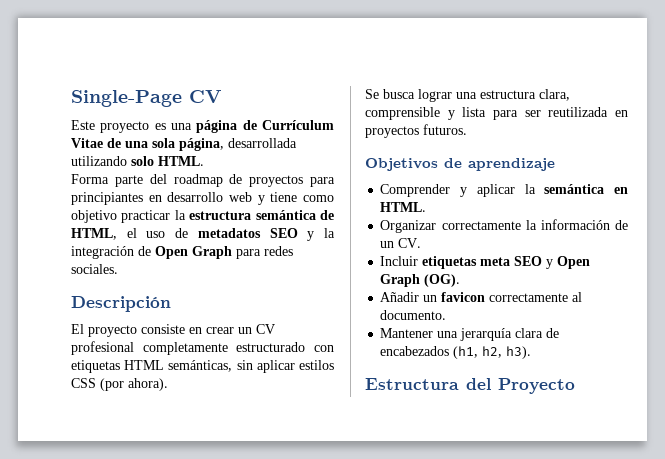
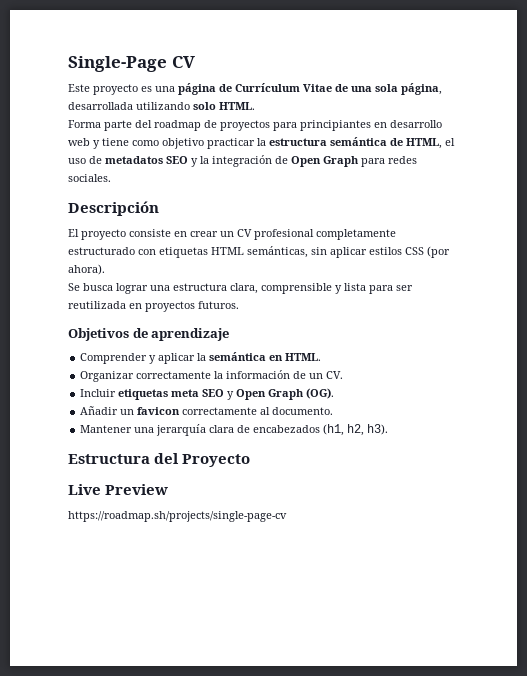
+ Live Preview
+ https://roadmap.sh/projects/single-page-cv

